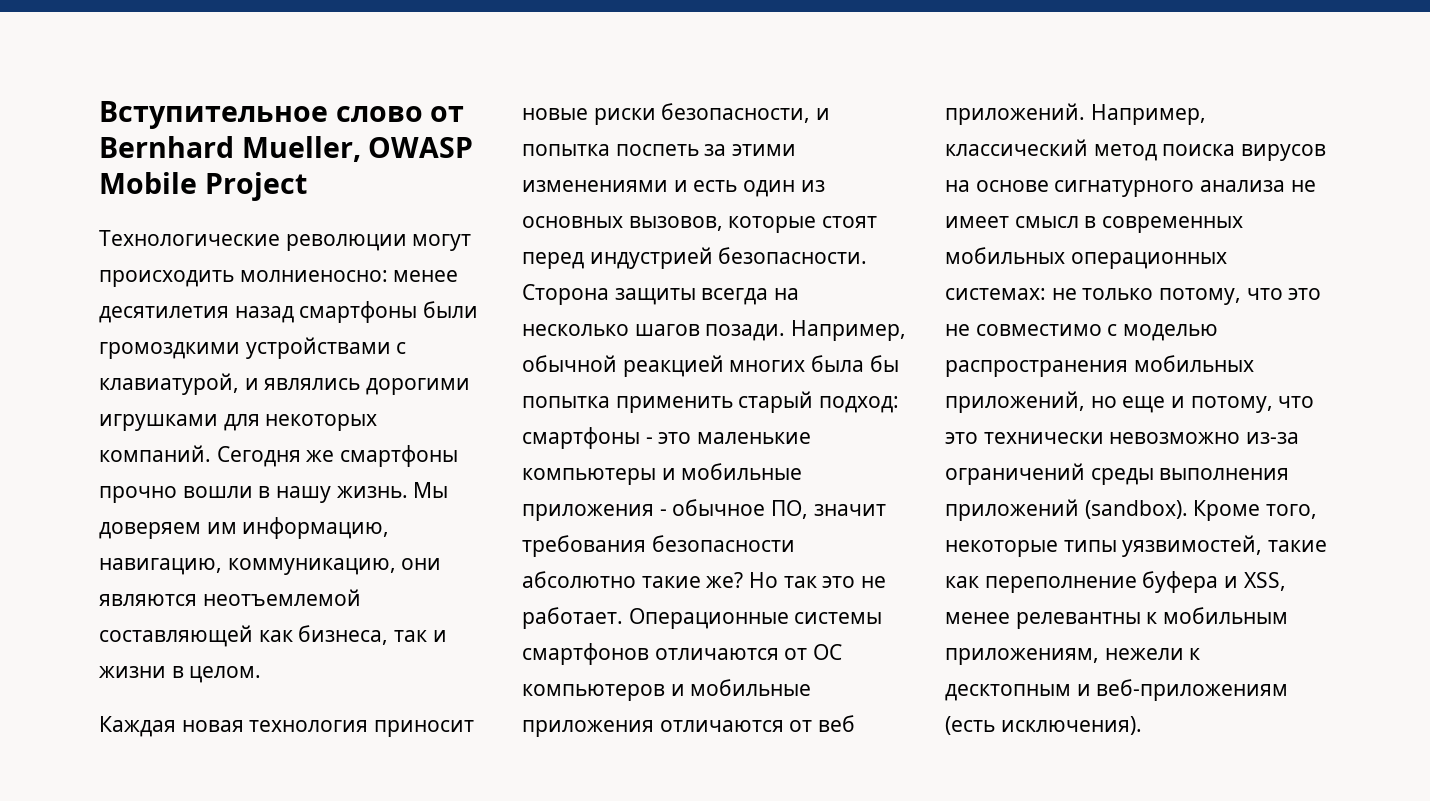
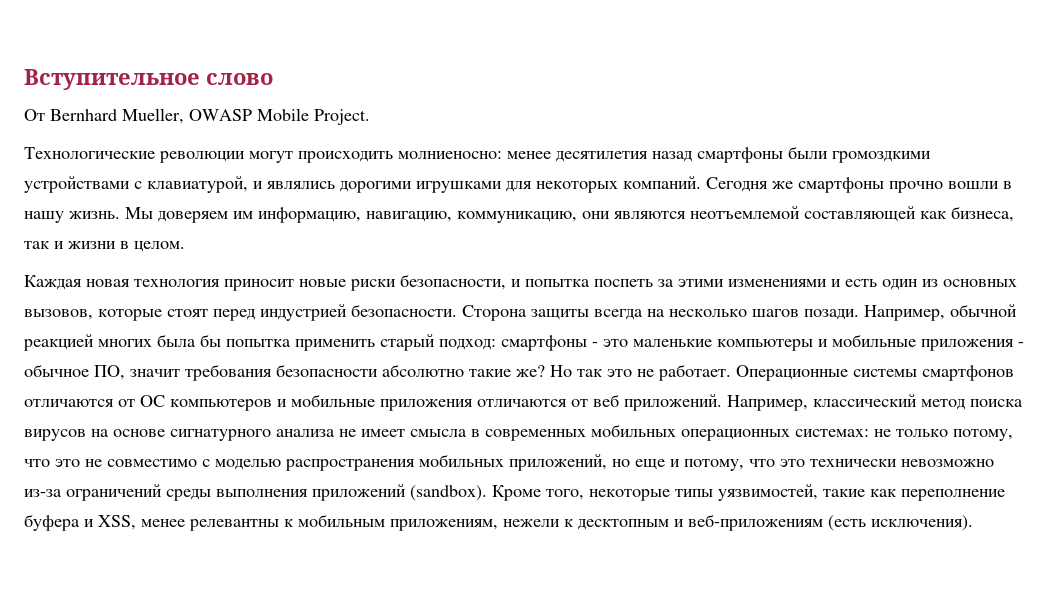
- Вступительное cлово от Bernhard Mueller, OWASP Mobile Project
+ Вступительное cлово
+ От Bernhard Mueller, OWASP Mobile Project.
- Например, классический метод поиска вирусов на основе сигнатурного анализа не имеет смысл в современных мобильных операционных системах: не только потому, что это не совместимо с моделью распространения мобильных приложений, но еще и потому, что это технически невозможно из-за ограничений среды выполнения приложений (sandbox).
+ Например, классический метод поиска вирусов на основе сигнатурного анализа не имеет смысла в современных мобильных операционных системах: не только потому, что это не совместимо с моделью распространения мобильных приложений, но еще и потому, что это технически невозможно из-за ограничений среды выполнения приложений (sandbox).

